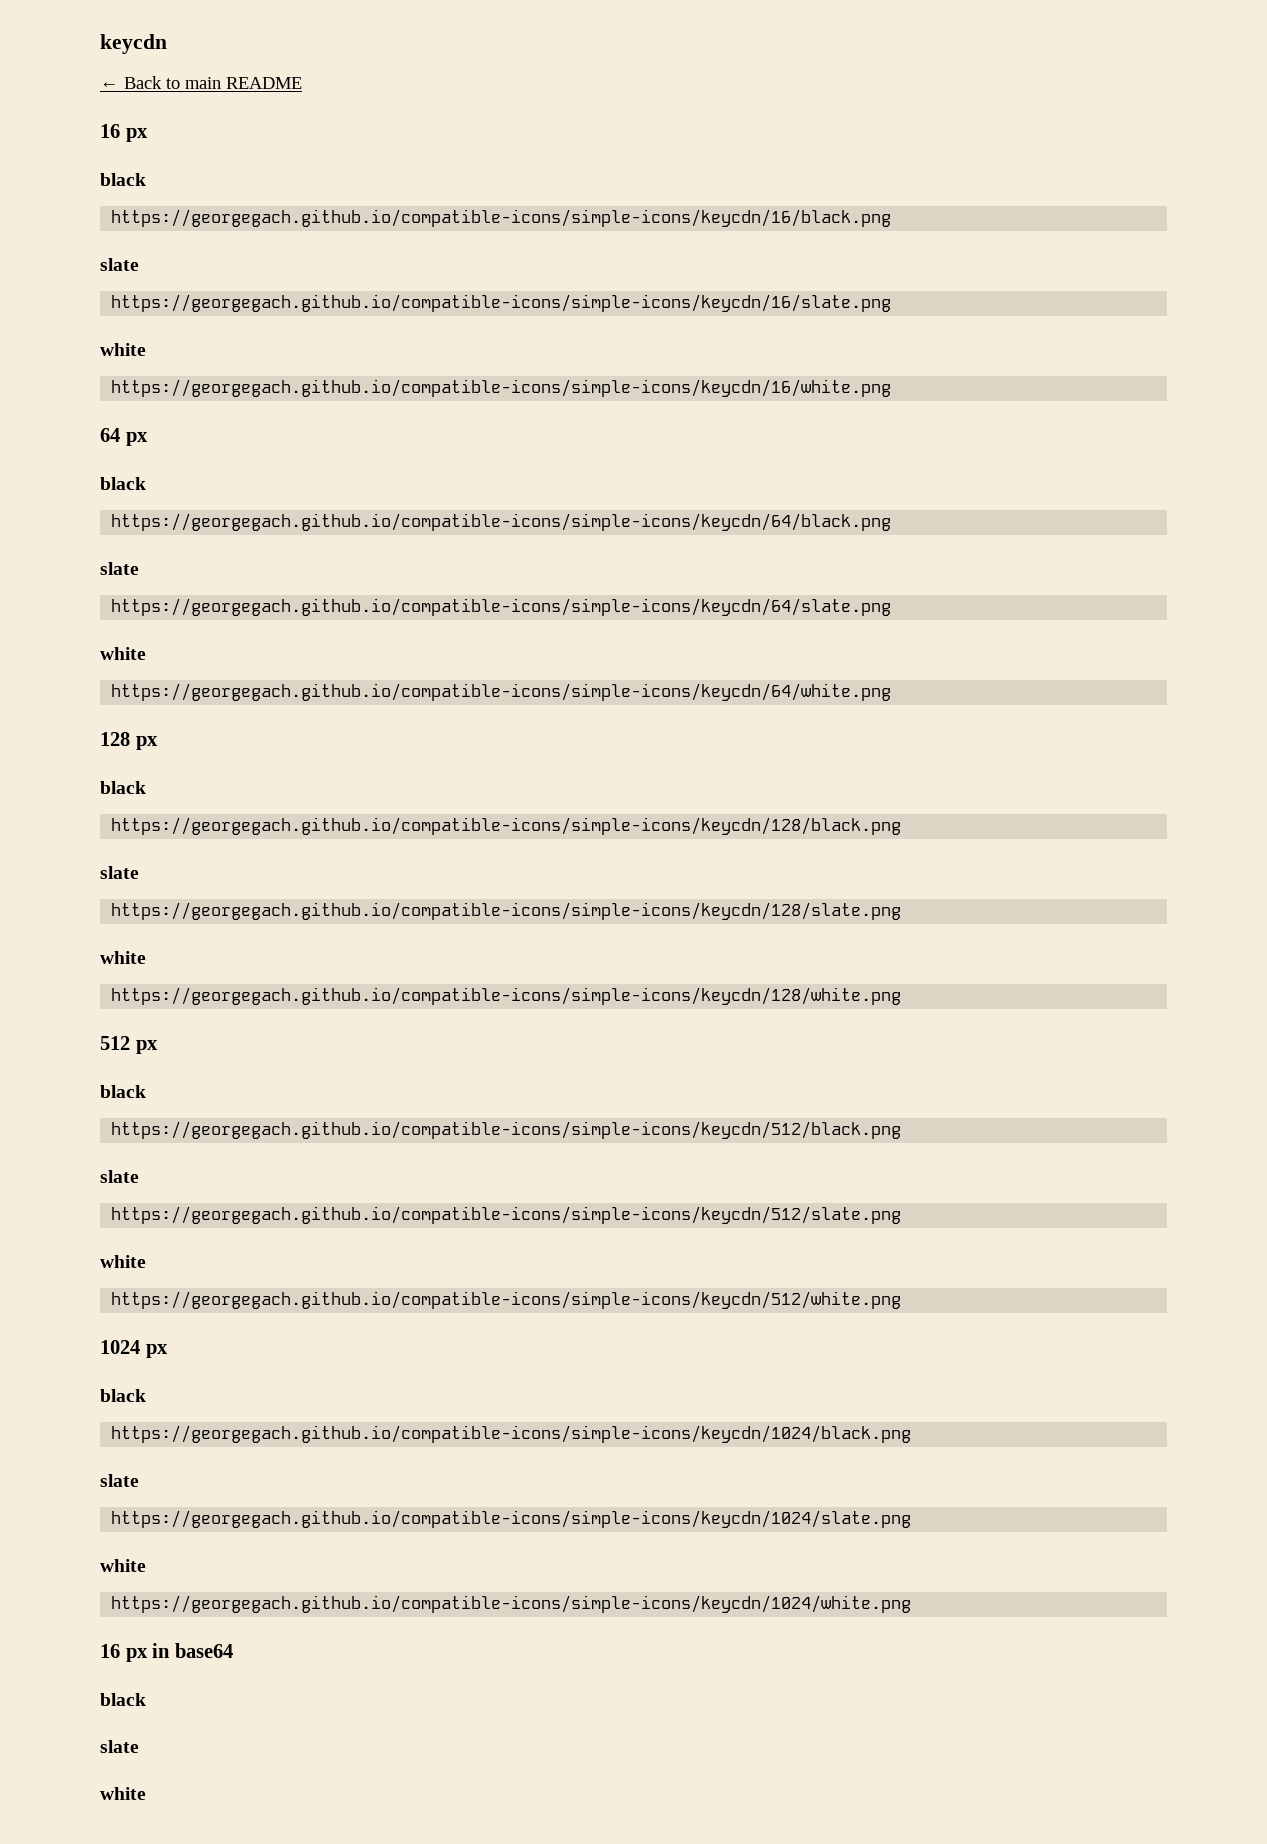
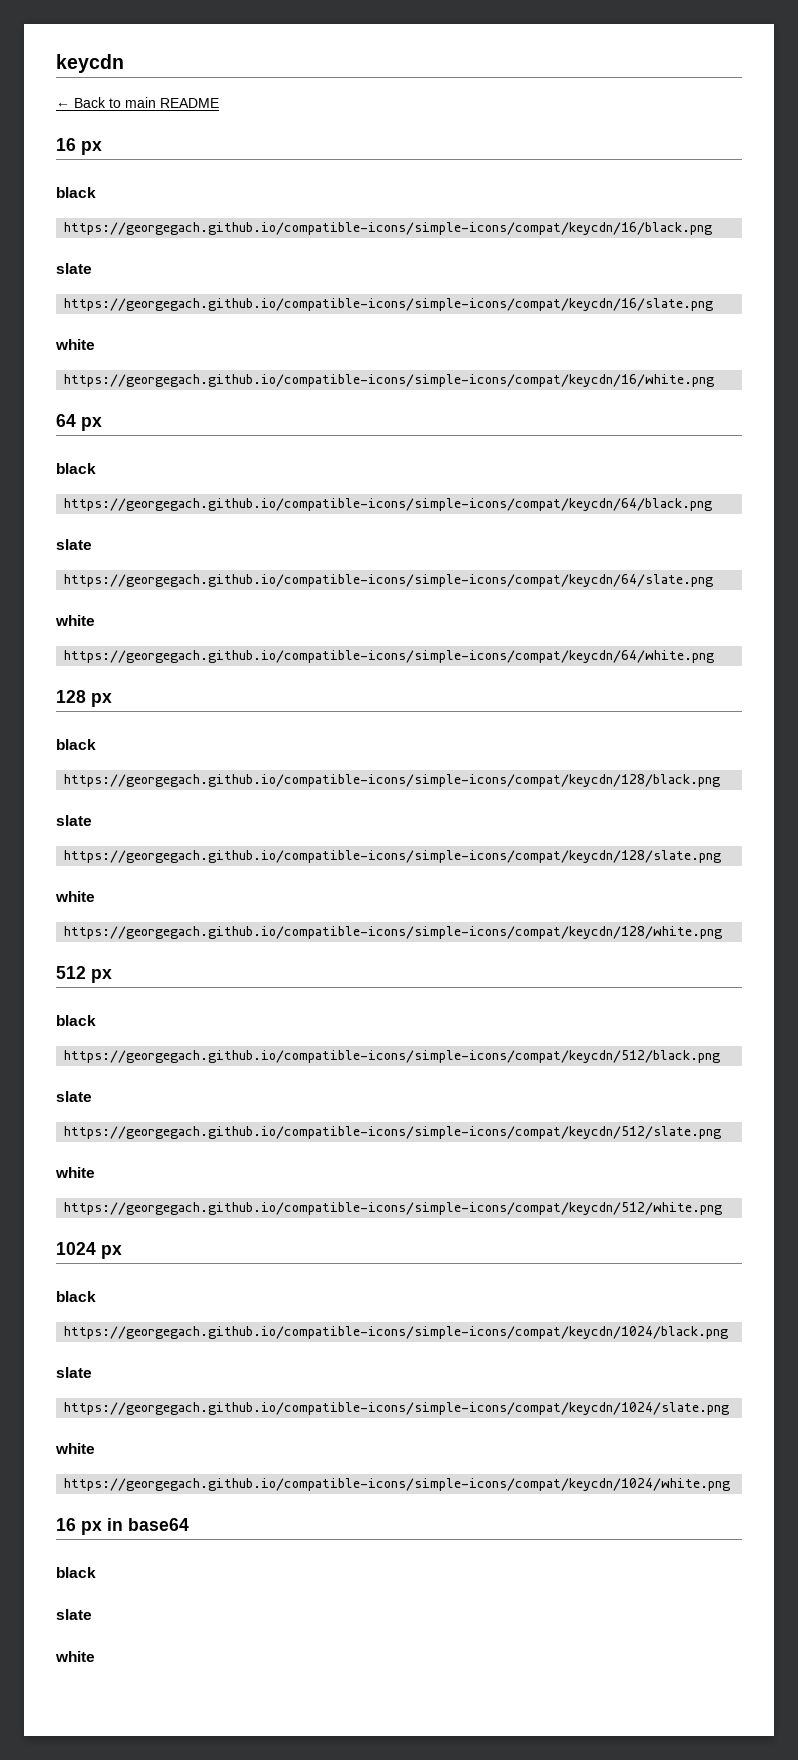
- https://georgegach.github.io/compatible-icons/simple-icons/keycdn/16/black.png
+ https://georgegach.github.io/compatible-icons/simple-icons/compat/keycdn/16/black.png
  slate
- https://georgegach.github.io/compatible-icons/simple-icons/keycdn/16/slate.png
+ https://georgegach.github.io/compatible-icons/simple-icons/compat/keycdn/16/slate.png
  white
- https://georgegach.github.io/compatible-icons/simple-icons/keycdn/16/white.png
+ https://georgegach.github.io/compatible-icons/simple-icons/compat/keycdn/16/white.png
- https://georgegach.github.io/compatible-icons/simple-icons/keycdn/64/black.png
+ https://georgegach.github.io/compatible-icons/simple-icons/compat/keycdn/64/black.png
  slate
- https://georgegach.github.io/compatible-icons/simple-icons/keycdn/64/slate.png
+ https://georgegach.github.io/compatible-icons/simple-icons/compat/keycdn/64/slate.png
  white
- https://georgegach.github.io/compatible-icons/simple-icons/keycdn/64/white.png
+ https://georgegach.github.io/compatible-icons/simple-icons/compat/keycdn/64/white.png
- https://georgegach.github.io/compatible-icons/simple-icons/keycdn/128/black.png
+ https://georgegach.github.io/compatible-icons/simple-icons/compat/keycdn/128/black.png
  slate
- https://georgegach.github.io/compatible-icons/simple-icons/keycdn/128/slate.png
+ https://georgegach.github.io/compatible-icons/simple-icons/compat/keycdn/128/slate.png
  white
- https://georgegach.github.io/compatible-icons/simple-icons/keycdn/128/white.png
+ https://georgegach.github.io/compatible-icons/simple-icons/compat/keycdn/128/white.png
- https://georgegach.github.io/compatible-icons/simple-icons/keycdn/512/black.png
+ https://georgegach.github.io/compatible-icons/simple-icons/compat/keycdn/512/black.png
  slate
- https://georgegach.github.io/compatible-icons/simple-icons/keycdn/512/slate.png
+ https://georgegach.github.io/compatible-icons/simple-icons/compat/keycdn/512/slate.png
  white
- https://georgegach.github.io/compatible-icons/simple-icons/keycdn/512/white.png
+ https://georgegach.github.io/compatible-icons/simple-icons/compat/keycdn/512/white.png
- https://georgegach.github.io/compatible-icons/simple-icons/keycdn/1024/black.png
+ https://georgegach.github.io/compatible-icons/simple-icons/compat/keycdn/1024/black.png
  slate
- https://georgegach.github.io/compatible-icons/simple-icons/keycdn/1024/slate.png
+ https://georgegach.github.io/compatible-icons/simple-icons/compat/keycdn/1024/slate.png
  white
- https://georgegach.github.io/compatible-icons/simple-icons/keycdn/1024/white.png
+ https://georgegach.github.io/compatible-icons/simple-icons/compat/keycdn/1024/white.png

